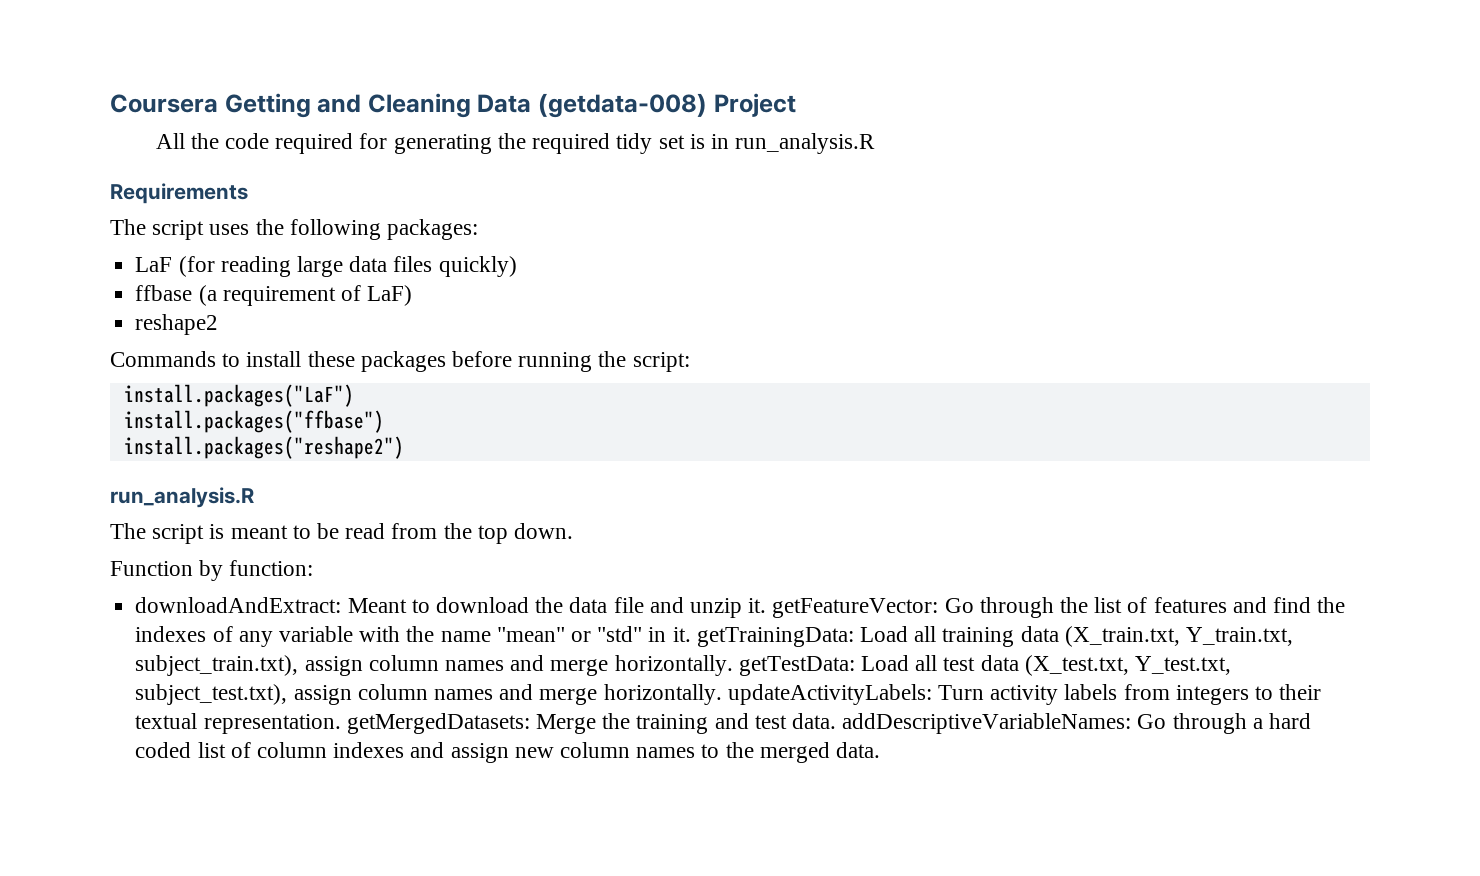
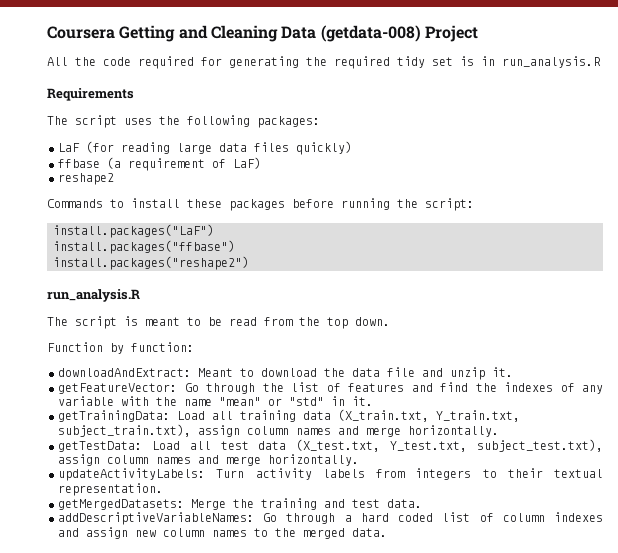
- Meant to download the data file and unzip it. getFeatureVector:
+ Meant to download the data file and unzip it.
+ getFeatureVector:
- Go through the list of features and find the indexes of any variable with the name "mean" or "std" in it. getTrainingData:
+ Go through the list of features and find the indexes of any variable with the name "mean" or "std" in it.
+ getTrainingData:
- Load all training data (X_train.txt, Y_train.txt, subject_train.txt), assign column names and merge horizontally. getTestData:
+ Load all training data (X_train.txt, Y_train.txt, subject_train.txt), assign column names and merge horizontally.
+ getTestData:
- Load all test data (X_test.txt, Y_test.txt, subject_test.txt), assign column names and merge horizontally. updateActivityLabels:
+ Load all test data (X_test.txt, Y_test.txt, subject_test.txt), assign column names and merge horizontally.
+ updateActivityLabels:
- Turn activity labels from integers to their textual representation. getMergedDatasets:
+ Turn activity labels from integers to their textual representation.
+ getMergedDatasets:
- Merge the training and test data. addDescriptiveVariableNames:
+ Merge the training and test data.
+ addDescriptiveVariableNames:

